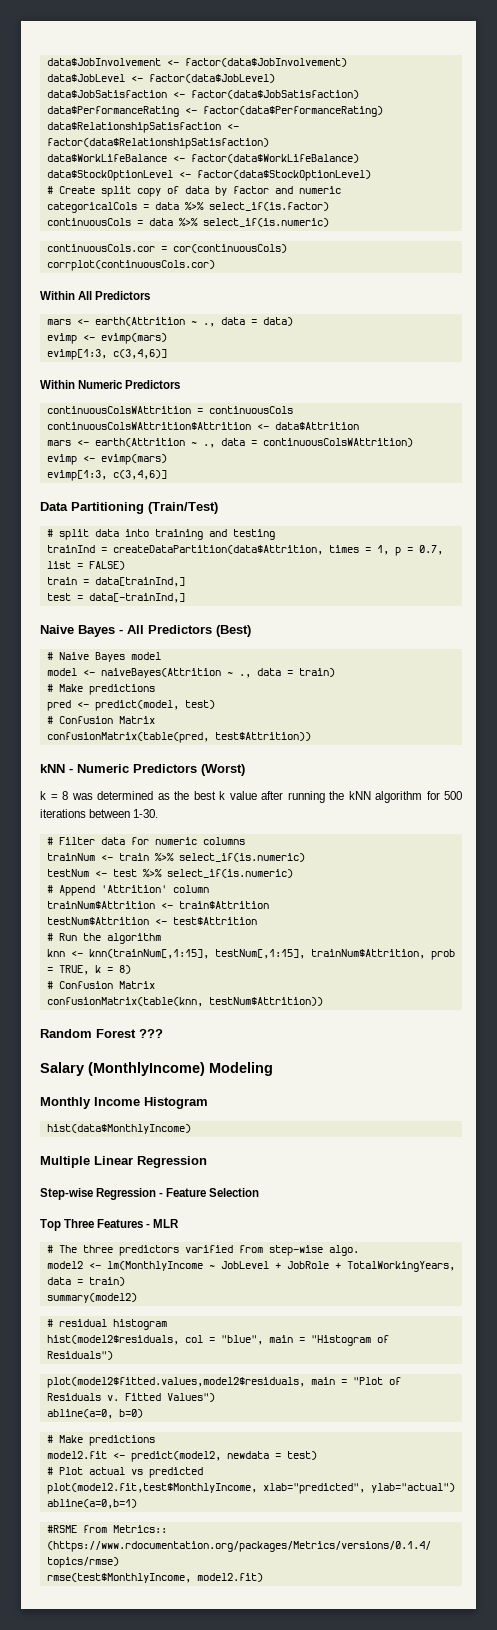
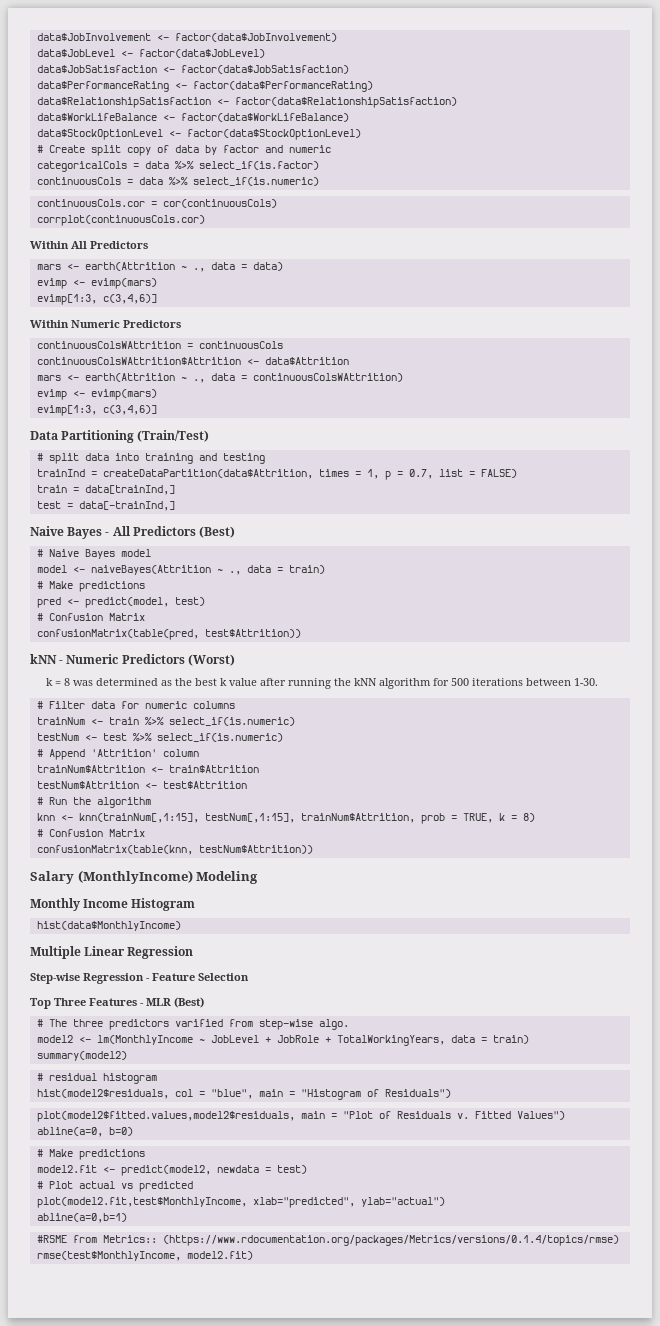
- Random Forest ???
- Top Three Features - MLR
+ Top Three Features - MLR (Best)

